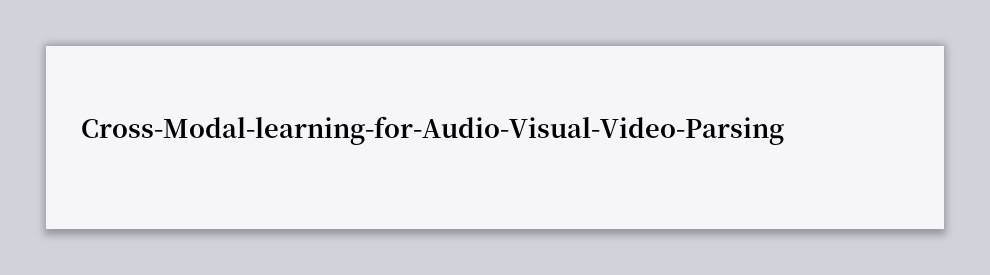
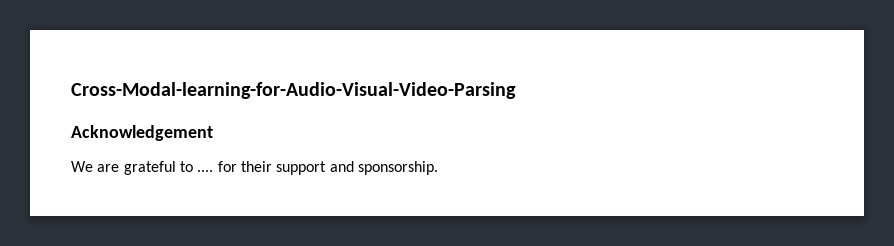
+ Acknowledgement
+ We are grateful to .... for their support and sponsorship.

